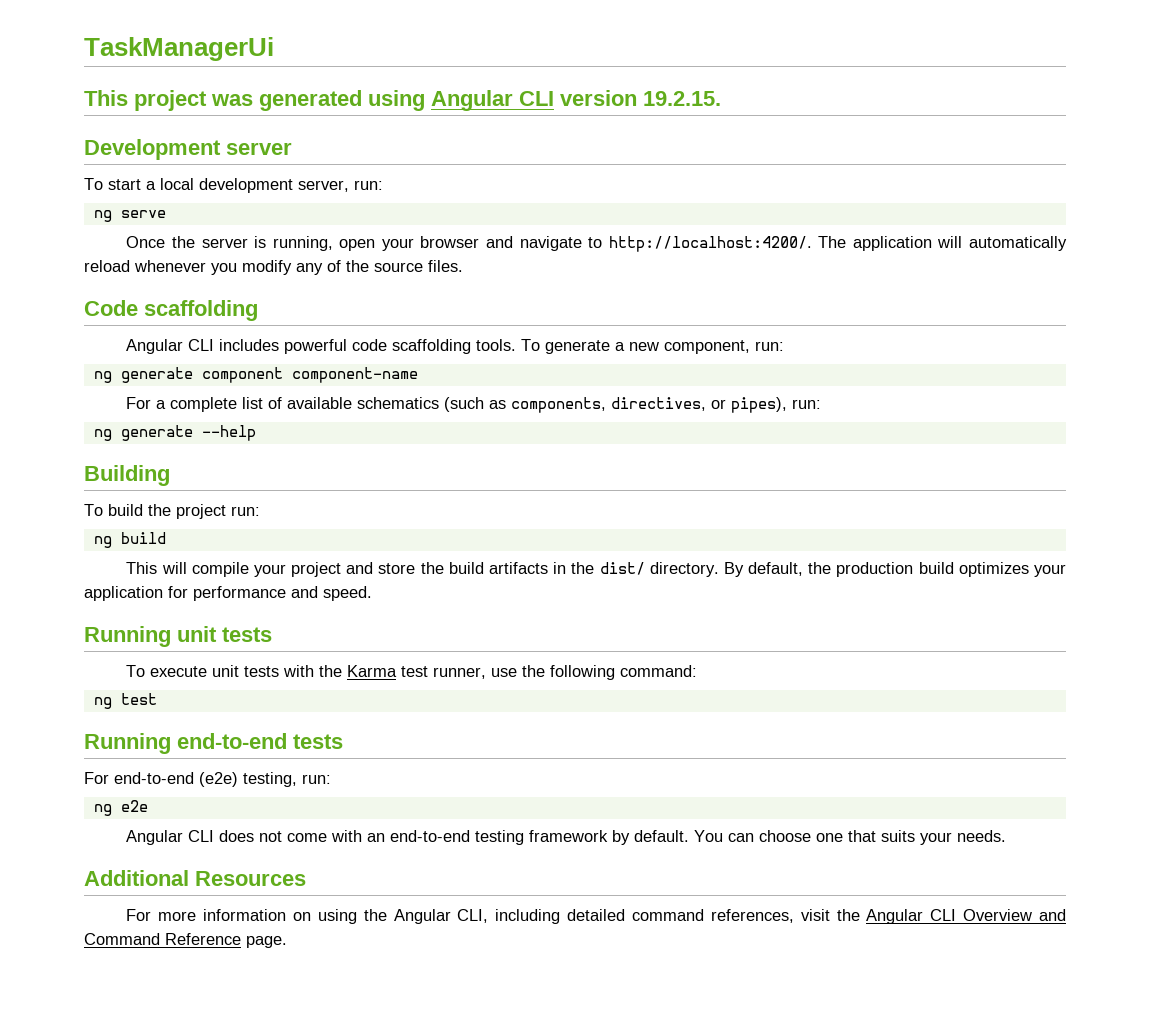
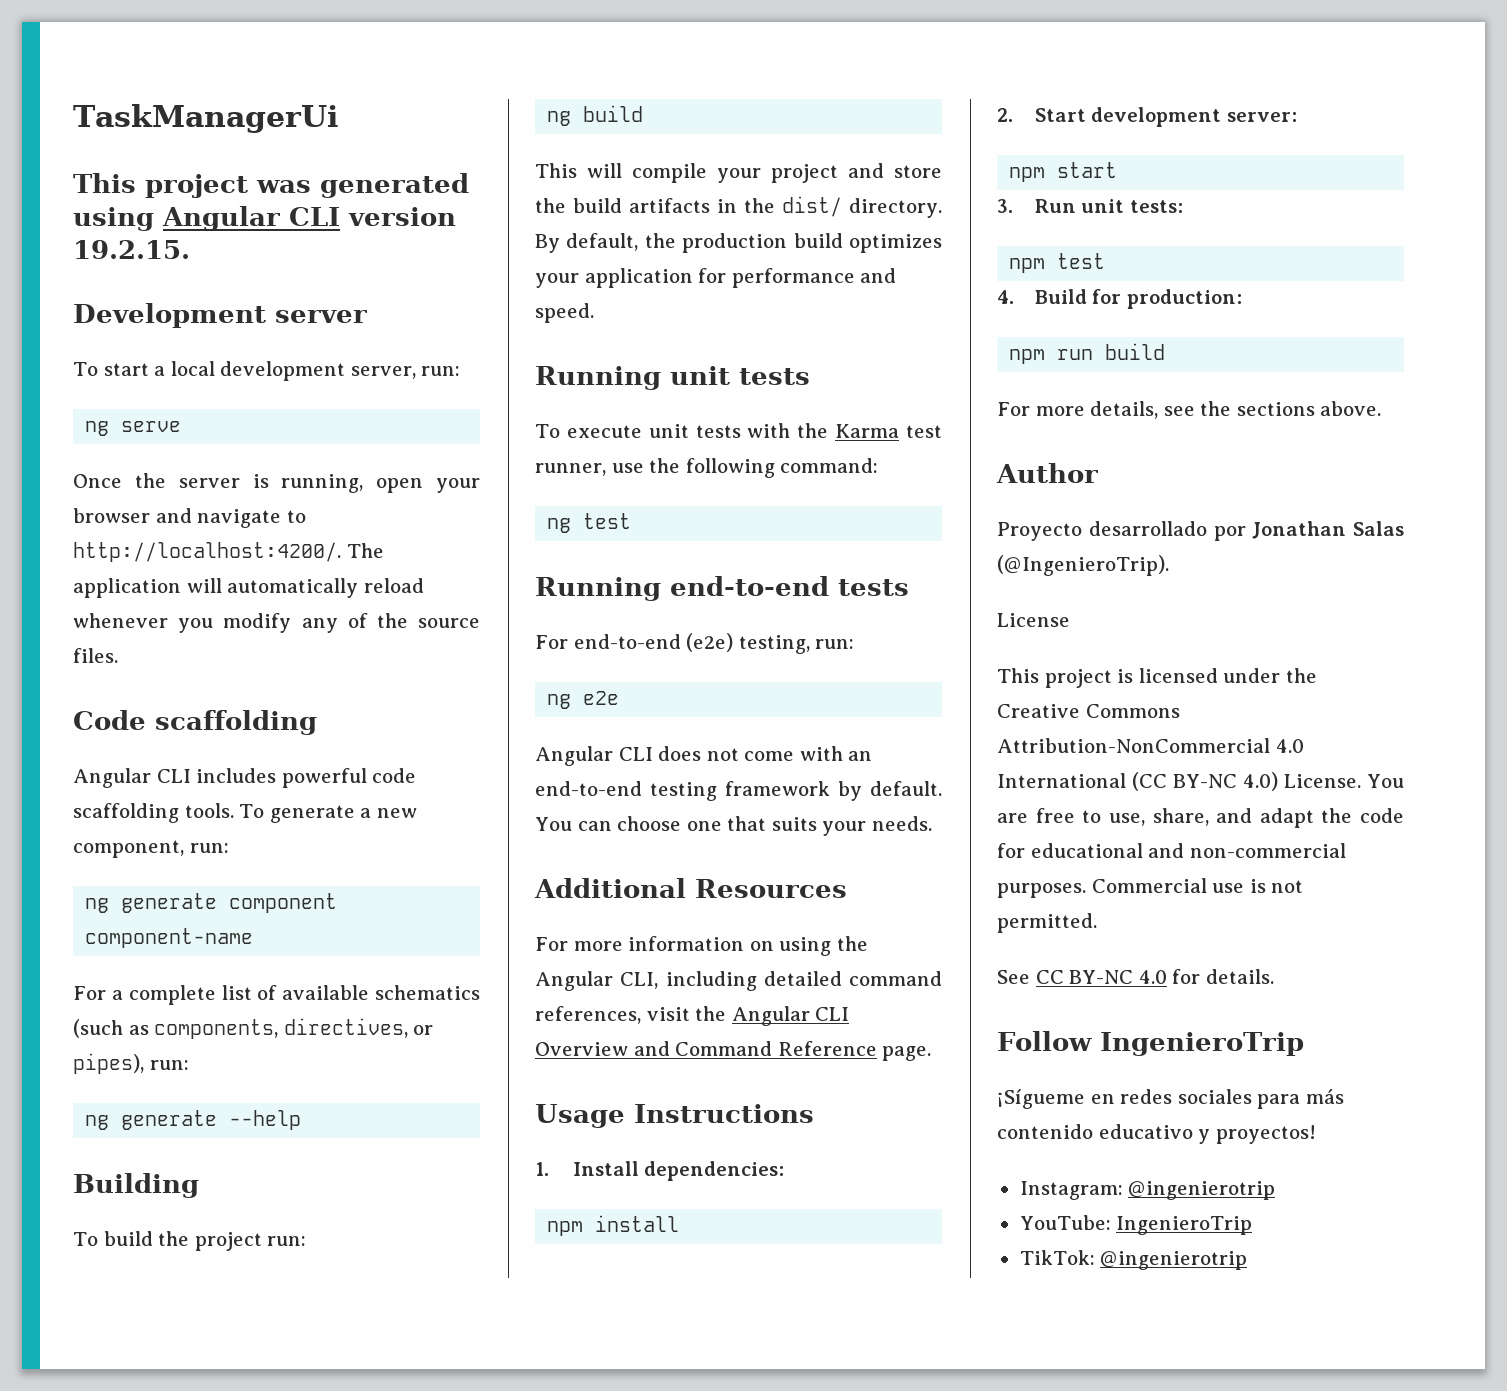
+ Usage Instructions
+ 1. Install dependencies:
+ npm install
+ 2. Start development server:
+ npm start
+ 3. Run unit tests:
+ npm test
+ 4. Build for production:
+ npm run build
+ For more details, see the sections above.
+ Author
+ Proyecto desarrollado por Jonathan Salas (@IngenieroTrip).
+ License
+ This project is licensed under the Creative Commons Attribution-NonCommercial 4.0 International (CC BY-NC 4.0) License. You are free to use, share, and adapt the code for educational and non-commercial purposes. Commercial use is not permitted.
+ See CC BY-NC 4.0 for details.
+ Follow IngenieroTrip
+ ¡Sígueme en redes sociales para más contenido educativo y proyectos!
+ Instagram: @ingenierotrip
+ YouTube: IngenieroTrip
+ TikTok: @ingenierotrip

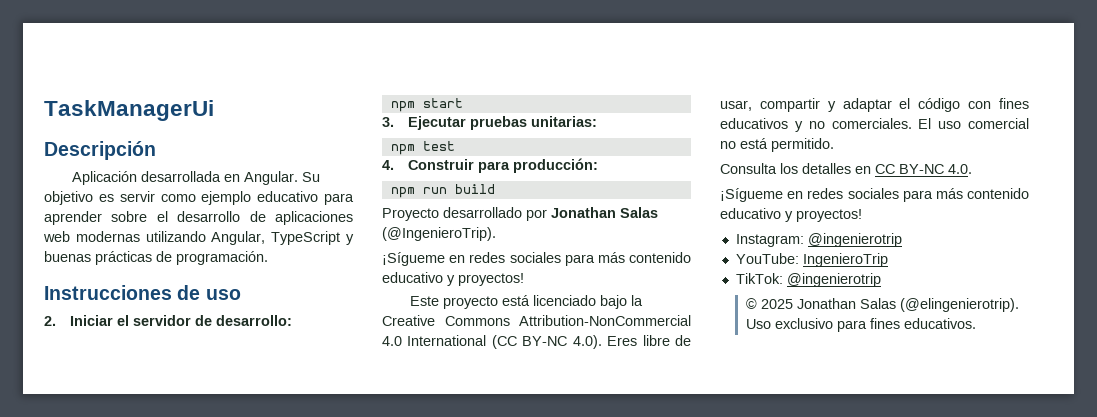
- This project was generated using Angular CLI version 19.2.15.
- Development server
- To start a local development server, run:
- ng serve
- Once the server is running, open your browser and navigate to http://localhost:4200/. The application will automatically reload whenever you modify any of the source files.
- Code scaffolding
- Angular CLI includes powerful code scaffolding tools. To generate a new component, run:
- ng generate component component-name
- For a complete list of available schematics (such as components, directives, or pipes), run:
- ng generate --help
- Building
- To build the project run:
- ng build
- This will compile your project and store the build artifacts in the dist/ directory. By default, the production build optimizes your application for performance and speed.
- Running unit tests
- To execute unit tests with the Karma test runner, use the following command:
- ng test
- Running end-to-end tests
- For end-to-end (e2e) testing, run:
- ng e2e
- Angular CLI does not come with an end-to-end testing framework by default. You can choose one that suits your needs.
- Additional Resources
- For more information on using the Angular CLI, including detailed command references, visit the Angular CLI Overview and Command Reference page.
- Usage Instructions
- 1. Install dependencies:
- npm install
- 2. Start development server:
+ Descripción
+ Aplicación desarrollada en Angular. Su objetivo es servir como ejemplo educativo para aprender sobre el desarrollo de aplicaciones web modernas utilizando Angular, TypeScript y buenas prácticas de programación.
+ Instrucciones de uso
+ 2. Iniciar el servidor de desarrollo:
- 3. Run unit tests:
+ 3. Ejecutar pruebas unitarias:
- 4. Build for production:
+ 4. Construir para producción:
- For more details, see the sections above.
- Author
  Proyecto desarrollado por Jonathan Salas (@IngenieroTrip).
- License
- This project is licensed under the Creative Commons Attribution-NonCommercial 4.0 International (CC BY-NC 4.0) License. You are free to use, share, and adapt the code for educational and non-commercial purposes. Commercial use is not permitted.
- See CC BY-NC 4.0 for details.
- Follow IngenieroTrip
+ ¡Sígueme en redes sociales para más contenido educativo y proyectos!
+ Este proyecto está licenciado bajo la Creative Commons Attribution-NonCommercial 4.0 International (CC BY-NC 4.0). Eres libre de usar, compartir y adaptar el código con fines educativos y no comerciales. El uso comercial no está permitido.
+ Consulta los detalles en CC BY-NC 4.0.
+ © 2025 Jonathan Salas (@elingenierotrip). Uso exclusivo para fines educativos.

